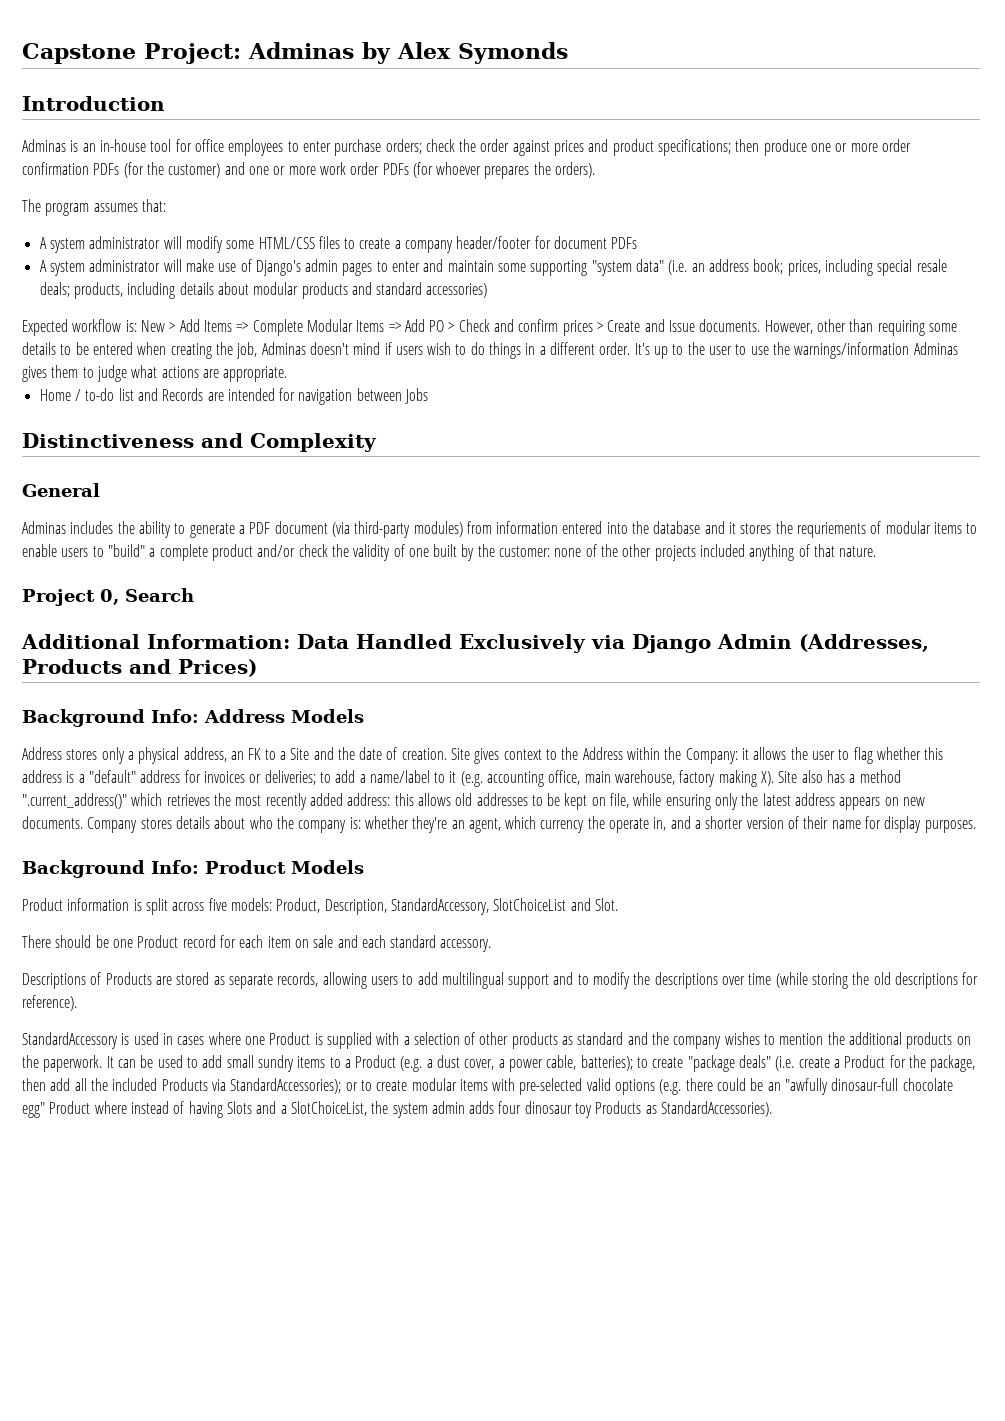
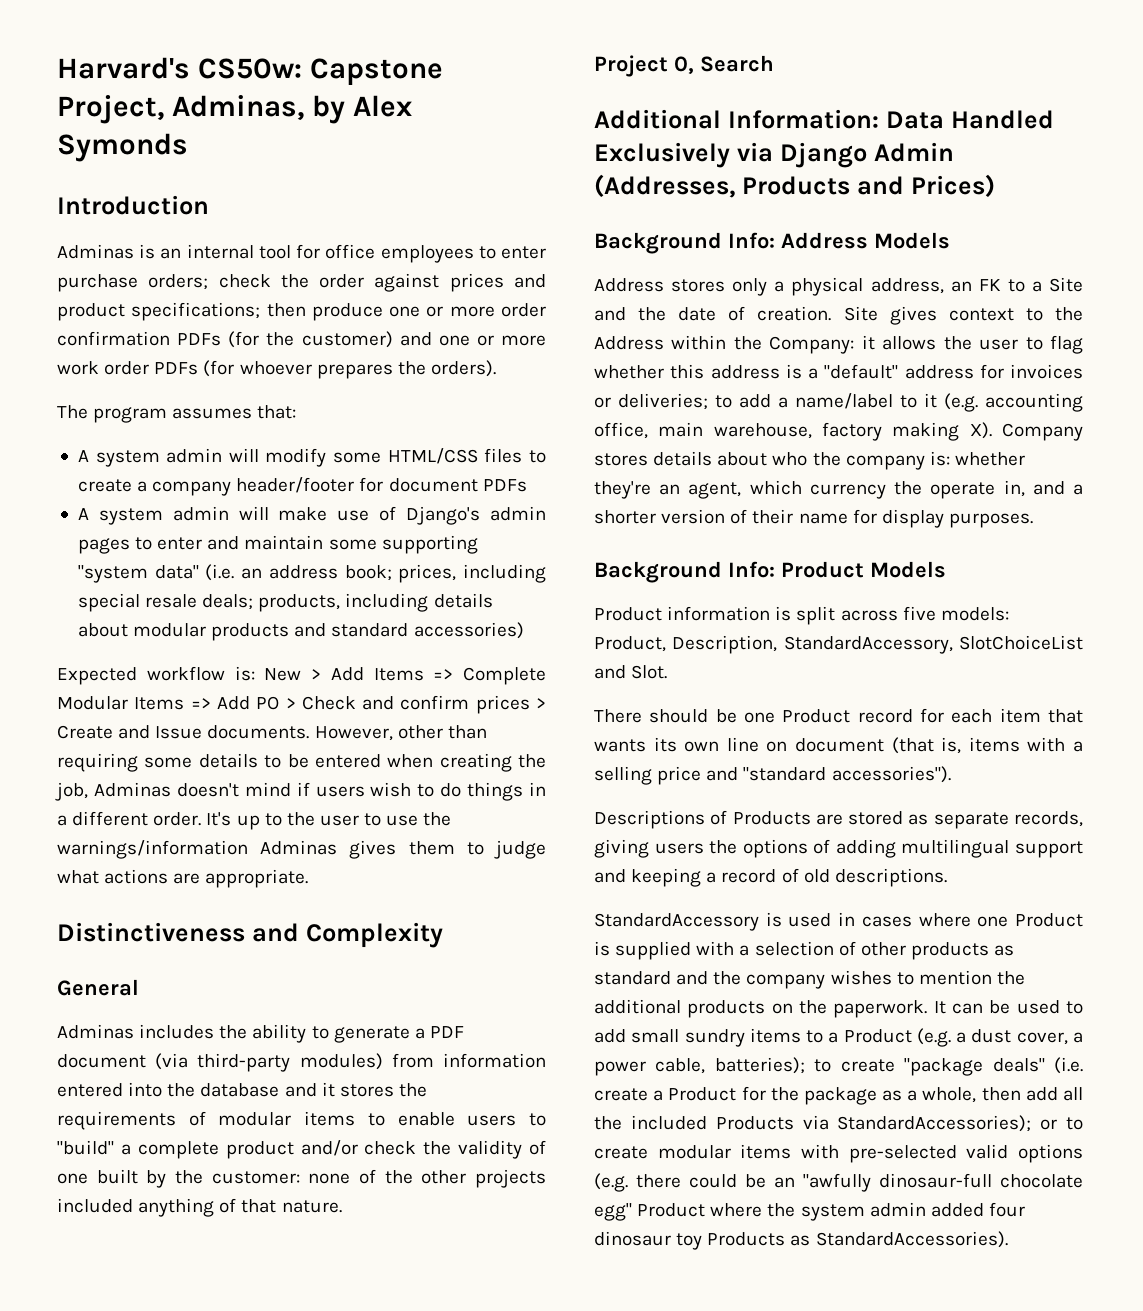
- Capstone Project: Adminas by Alex Symonds
+ Harvard's CS50w: Capstone Project, Adminas, by Alex Symonds
- Adminas is an in-house tool for office employees to enter purchase orders; check the order against prices and product specifications; then produce one or more order confirmation PDFs (for the customer) and one or more work order PDFs (for whoever prepares the orders).
+ Adminas is an internal tool for office employees to enter purchase orders; check the order against prices and product specifications; then produce one or more order confirmation PDFs (for the customer) and one or more work order PDFs (for whoever prepares the orders).
- A system administrator will modify some HTML/CSS files to create a company header/footer for document PDFs
+ A system admin will modify some HTML/CSS files to create a company header/footer for document PDFs
- A system administrator will make use of Django's admin pages to enter and maintain some supporting "system data" (i.e. an address book; prices, including special resale deals; products, including details about modular products and standard accessories)
+ A system admin will make use of Django's admin pages to enter and maintain some supporting "system data" (i.e. an address book; prices, including special resale deals; products, including details about modular products and standard accessories)
- Home / to-do list and Records are intended for navigation between Jobs
- Adminas includes the ability to generate a PDF document (via third-party modules) from information entered into the database and it stores the requriements of modular items to enable users to "build" a complete product and/or check the validity of one built by the customer: none of the other projects included anything of that nature.
+ Adminas includes the ability to generate a PDF document (via third-party modules) from information entered into the database and it stores the requirements of modular items to enable users to "build" a complete product and/or check the validity of one built by the customer: none of the other projects included anything of that nature.
- to add a name/label to it (e.g. accounting office, main warehouse, factory making X). Site also has a method ".current_address()" which retrieves the most recently added address: this allows old addresses to be kept on file, while ensuring only the latest address appears on new documents. Company stores details about who the company is:
+ to add a name/label to it (e.g. accounting office, main warehouse, factory making X). Company stores details about who the company is:
- There should be one Product record for each item on sale and each standard accessory.
+ There should be one Product record for each item that wants its own line on document (that is, items with a selling price and "standard accessories").
- Descriptions of Products are stored as separate records, allowing users to add multilingual support and to modify the descriptions over time (while storing the old descriptions for reference).
+ Descriptions of Products are stored as separate records, giving users the options of adding multilingual support and keeping a record of old descriptions.
- to create "package deals" (i.e. create a Product for the package, then add all the included Products via StandardAccessories);
+ to create "package deals" (i.e. create a Product for the package as a whole, then add all the included Products via StandardAccessories);
- or to create modular items with pre-selected valid options (e.g. there could be an "awfully dinosaur-full chocolate egg" Product where instead of having Slots and a SlotChoiceList, the system admin adds four dinosaur toy Products as StandardAccessories).
+ or to create modular items with pre-selected valid options (e.g. there could be an "awfully dinosaur-full chocolate egg" Product where the system admin added four dinosaur toy Products as StandardAccessories).

